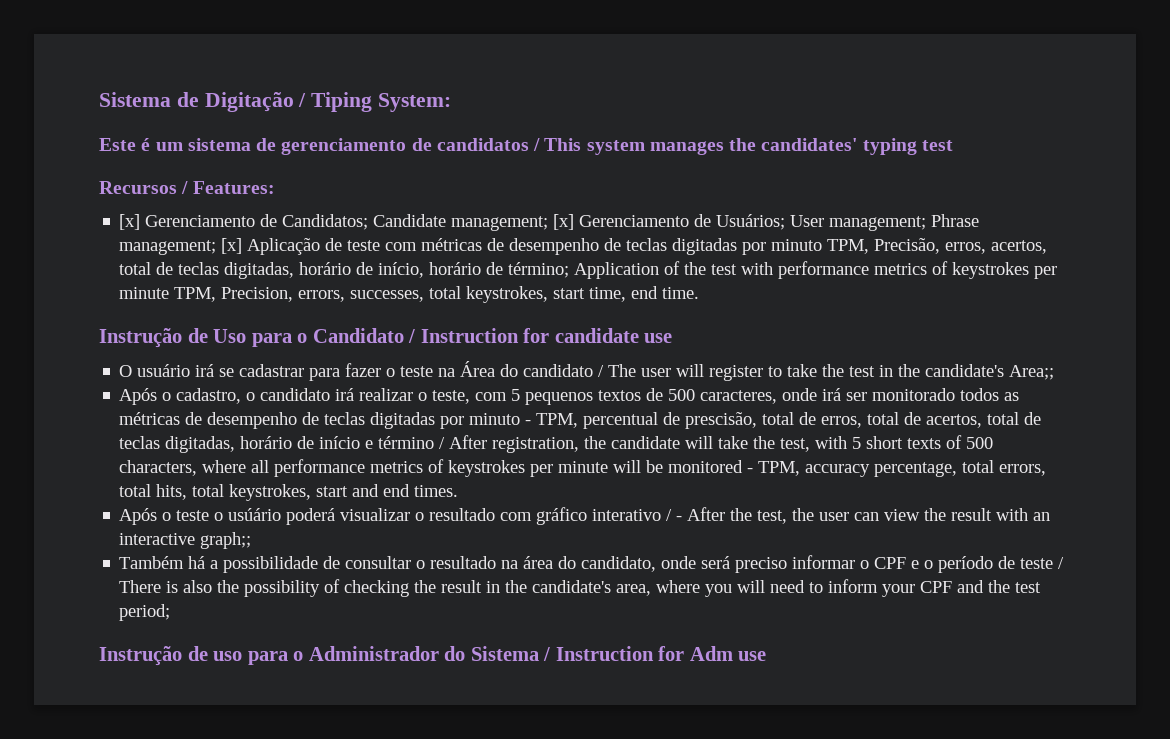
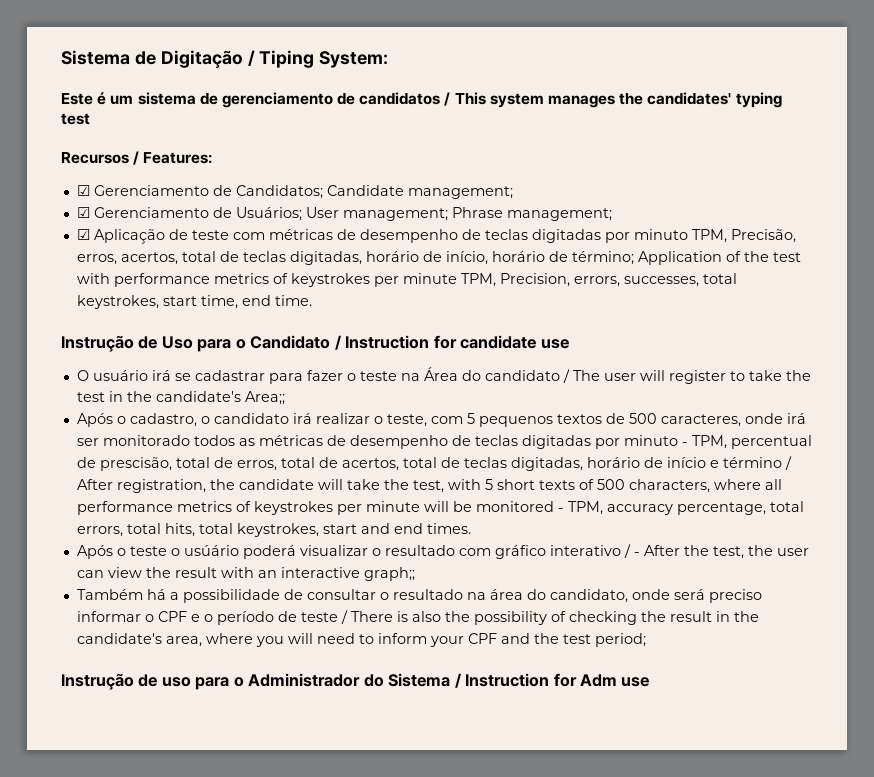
- [x] Gerenciamento de Candidatos; Candidate management; [x] Gerenciamento de Usuários; User management; Phrase management; [x] Aplicação de teste com métricas de desempenho de teclas digitadas por minuto TPM, Precisão, erros, acertos, total de teclas digitadas, horário de início, horário de término; Application of the test with performance metrics of keystrokes per minute TPM, Precision, errors, successes, total keystrokes, start time, end time.
+ ☑ Gerenciamento de Candidatos; Candidate management;
+ ☑ Gerenciamento de Usuários; User management; Phrase management;
+ ☑ Aplicação de teste com métricas de desempenho de teclas digitadas por minuto TPM, Precisão, erros, acertos, total de teclas digitadas, horário de início, horário de término; Application of the test with performance metrics of keystrokes per minute TPM, Precision, errors, successes, total keystrokes, start time, end time.

